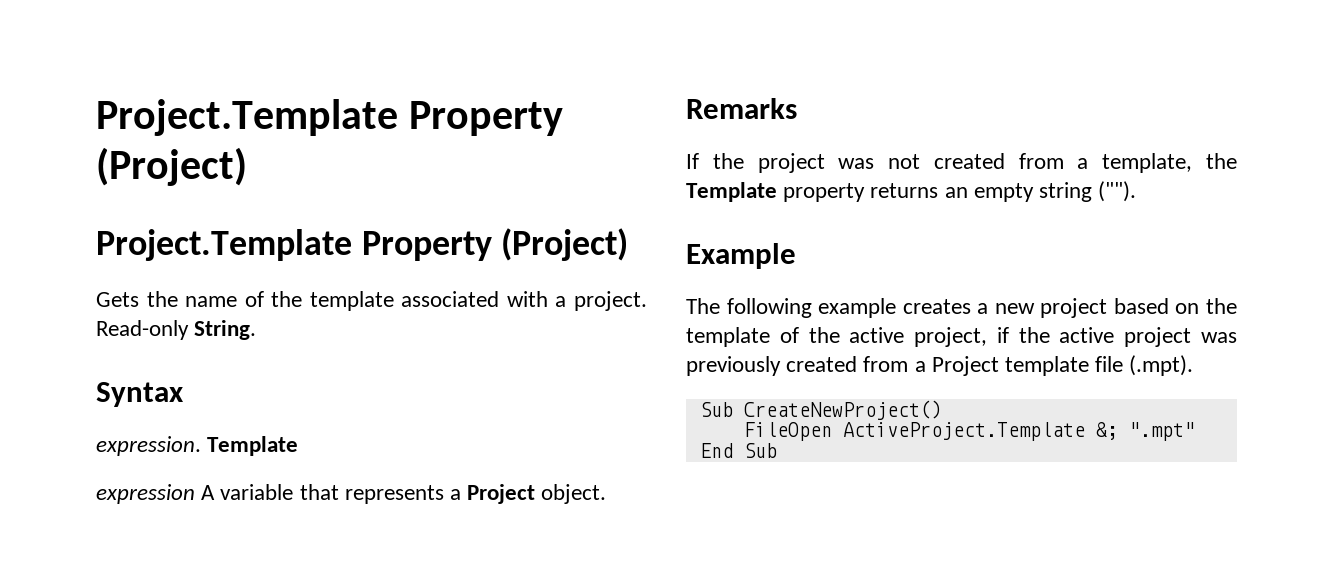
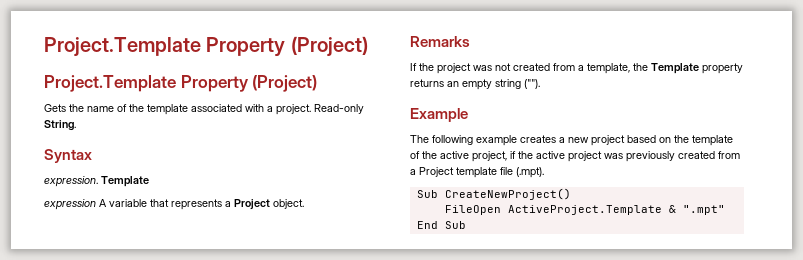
- FileOpen ActiveProject.Template &; ".mpt"
+ FileOpen ActiveProject.Template & ".mpt"

